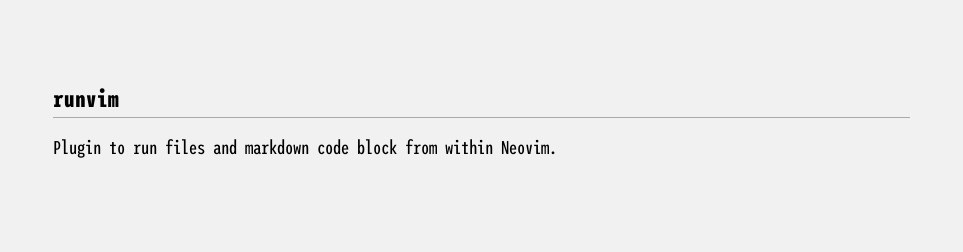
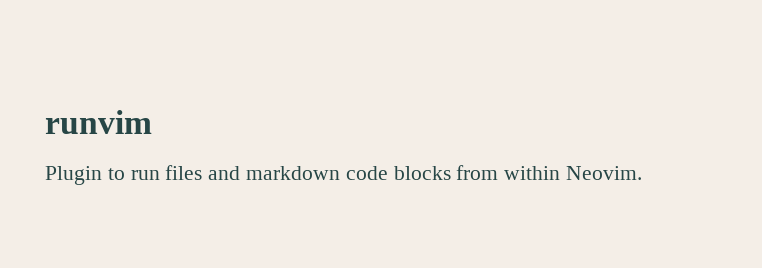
- Plugin to run files and markdown code block from within Neovim.
+ Plugin to run files and markdown code blocks from within Neovim.

